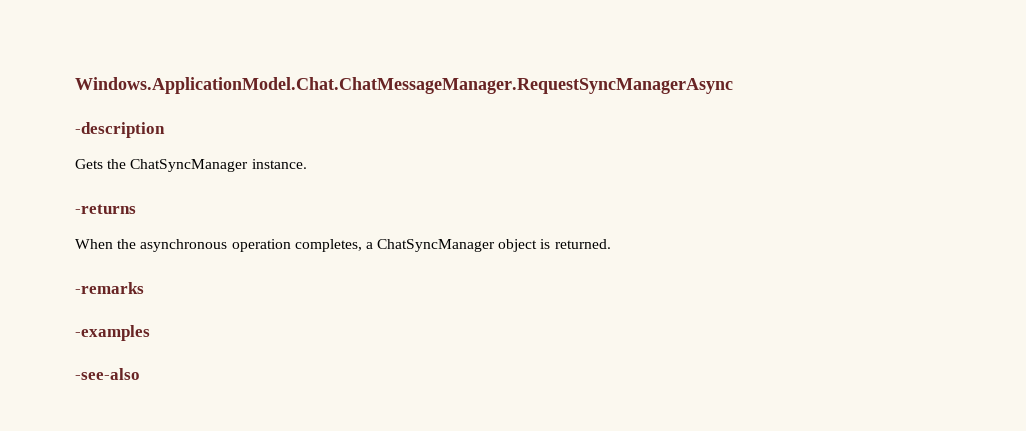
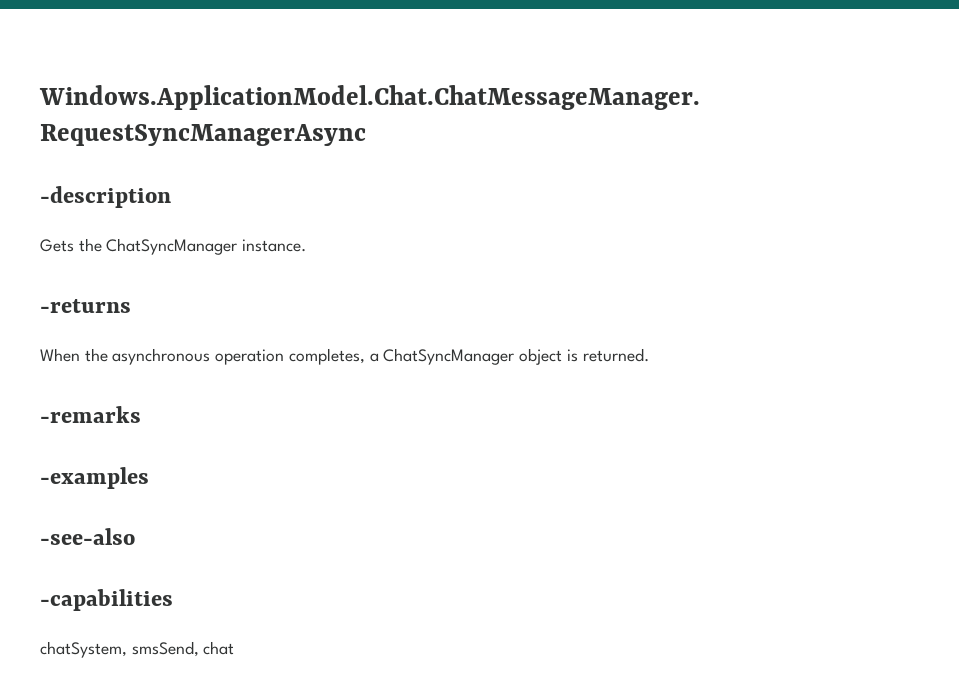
+ -capabilities
+ chatSystem, smsSend, chat

